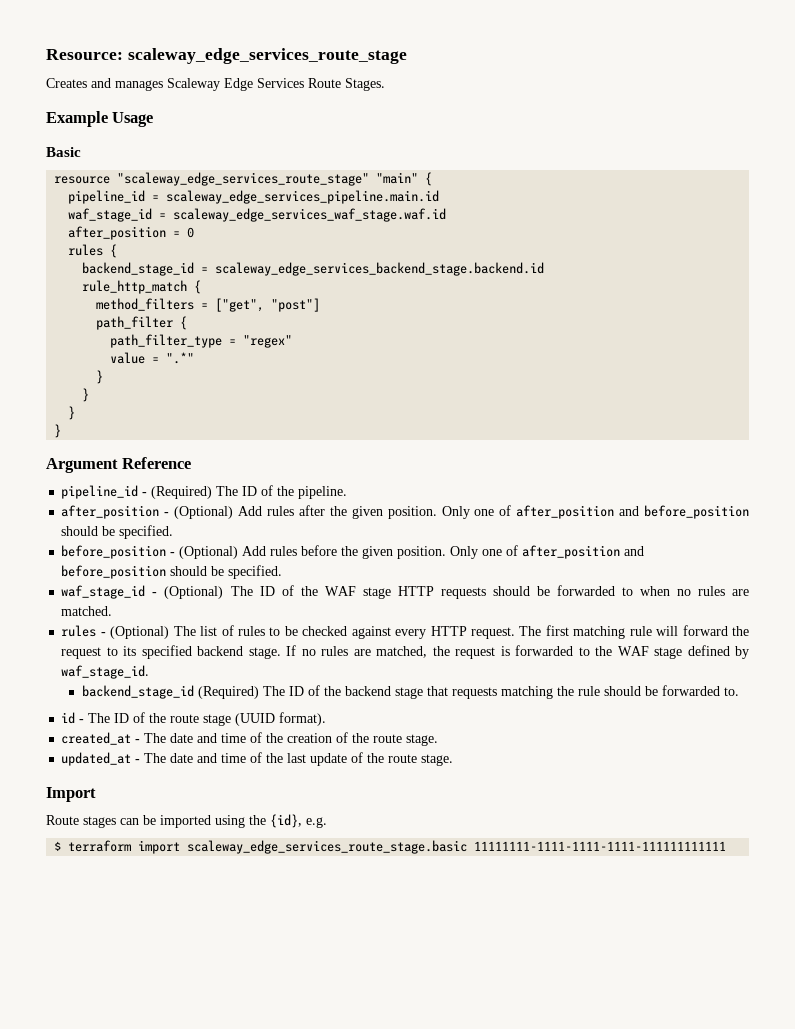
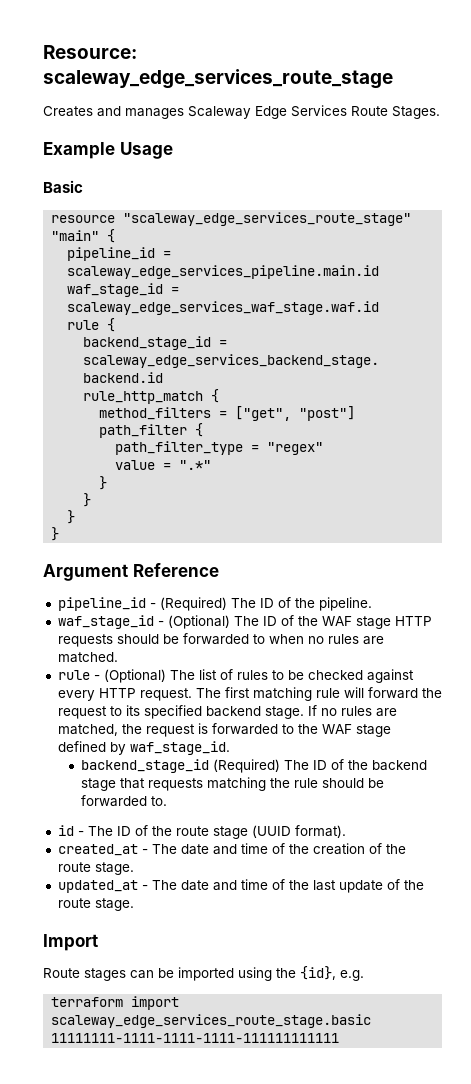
- after_position = 0
- rules {
+ rule {
- after_position - (Optional) Add rules after the given position. Only one of after_position and before_position should be specified.
- before_position - (Optional) Add rules before the given position. Only one of after_position and before_position should be specified.
- rules - (Optional) The list of rules to be checked against every HTTP request.
+ rule - (Optional) The list of rules to be checked against every HTTP request.
- $ terraform import scaleway_edge_services_route_stage.basic 11111111-1111-1111-1111-111111111111
+ terraform import scaleway_edge_services_route_stage.basic 11111111-1111-1111-1111-111111111111

